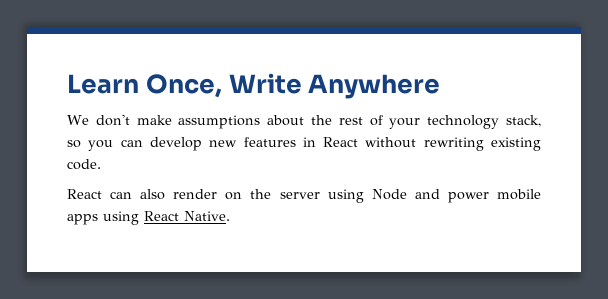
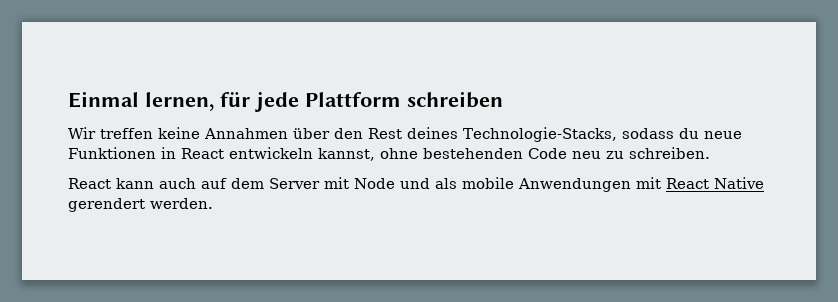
- Learn Once, Write Anywhere
- We don't make assumptions about the rest of your technology stack, so you can develop new features in React without rewriting existing code.
- React can also render on the server using Node and power mobile apps using React Native.
+ Einmal lernen, für jede Plattform schreiben
+ Wir treffen keine Annahmen über den Rest deines Technologie-Stacks, sodass du neue Funktionen in React entwickeln kannst, ohne bestehenden Code neu zu schreiben.
+ React kann auch auf dem Server mit Node und als mobile Anwendungen mit React Native gerendert werden.

